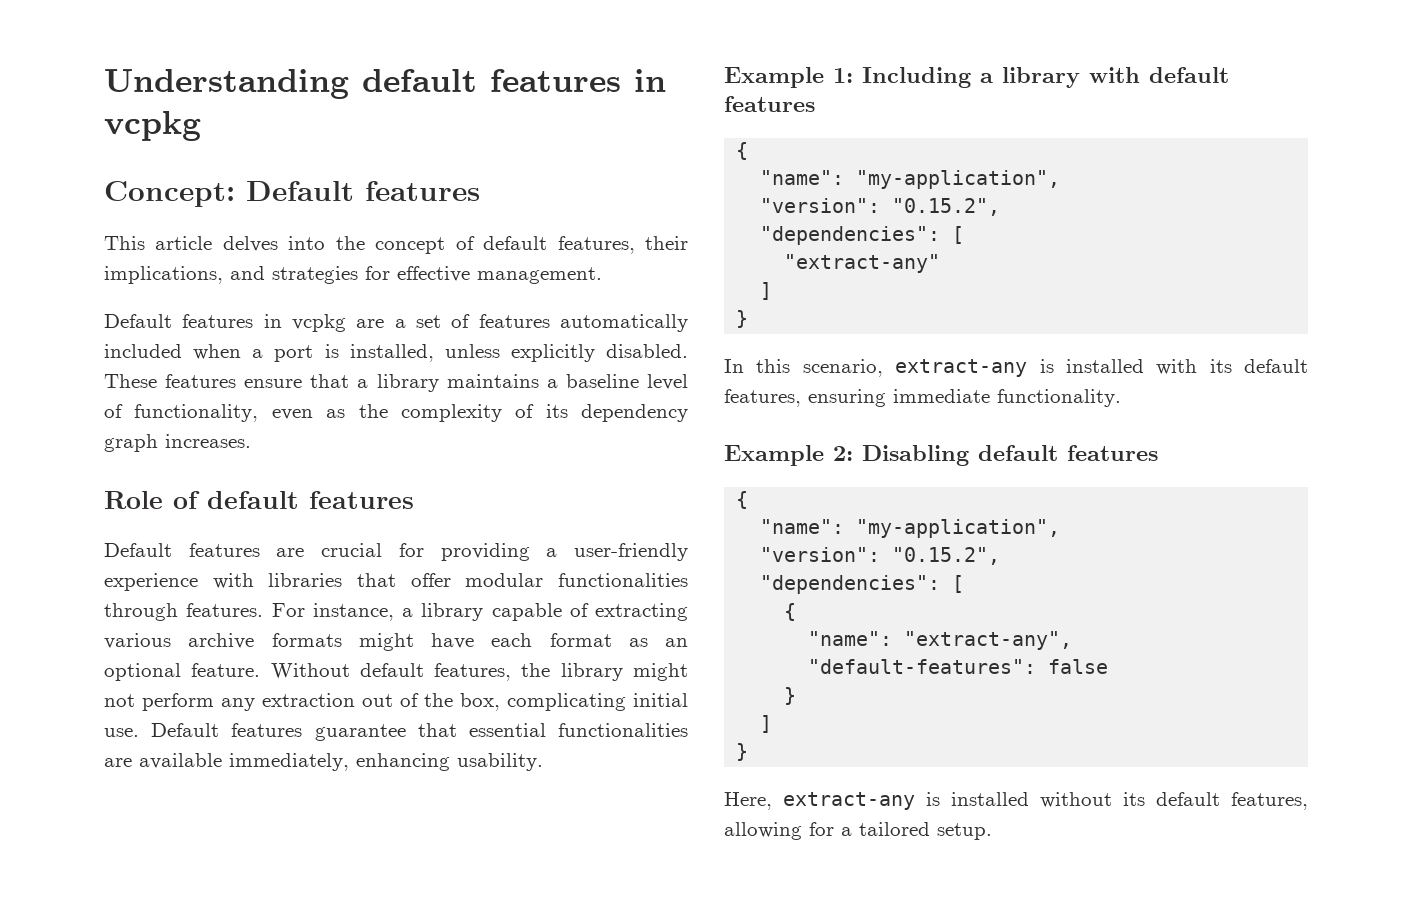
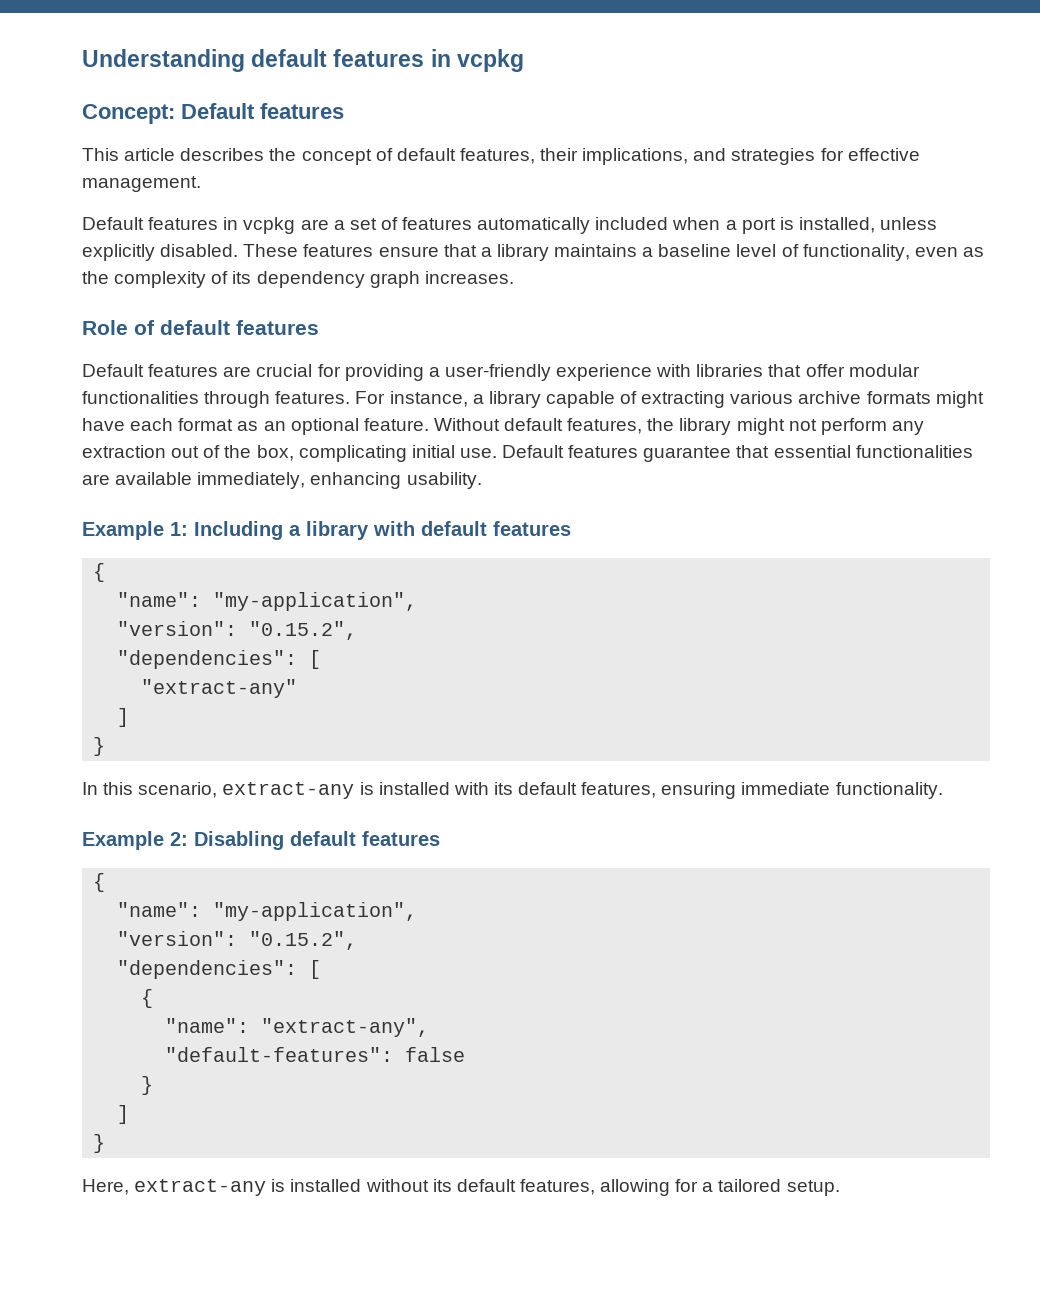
- This article delves into the concept of default features, their implications, and strategies for effective management.
+ This article describes the concept of default features, their implications, and strategies for effective management.

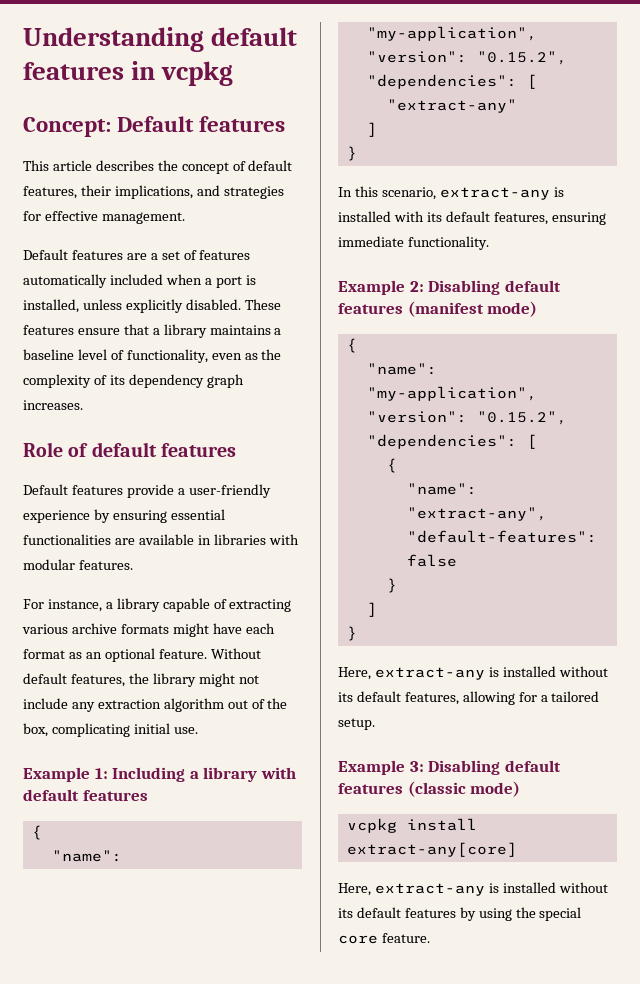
- Default features in vcpkg are a set of features automatically included when a port is installed, unless explicitly disabled.
+ Default features are a set of features automatically included when a port is installed, unless explicitly disabled.
- Default features are crucial for providing a user-friendly experience with libraries that offer modular functionalities through features. For instance, a library capable of extracting various archive formats might have each format as an optional feature.
+ Default features provide a user-friendly experience by ensuring essential functionalities are available in libraries with modular features.
+ For instance, a library capable of extracting various archive formats might have each format as an optional feature.
- Without default features, the library might not perform any extraction out of the box, complicating initial use. Default features guarantee that essential functionalities are available immediately, enhancing usability.
+ Without default features, the library might not include any extraction algorithm out of the box, complicating initial use.
- Example 2: Disabling default features
+ Example 2: Disabling default features (manifest mode)
+ Example 3: Disabling default features (classic mode)
+ vcpkg install extract-any[core]
+ Here, extract-any is installed without its default features by using the special core feature.

